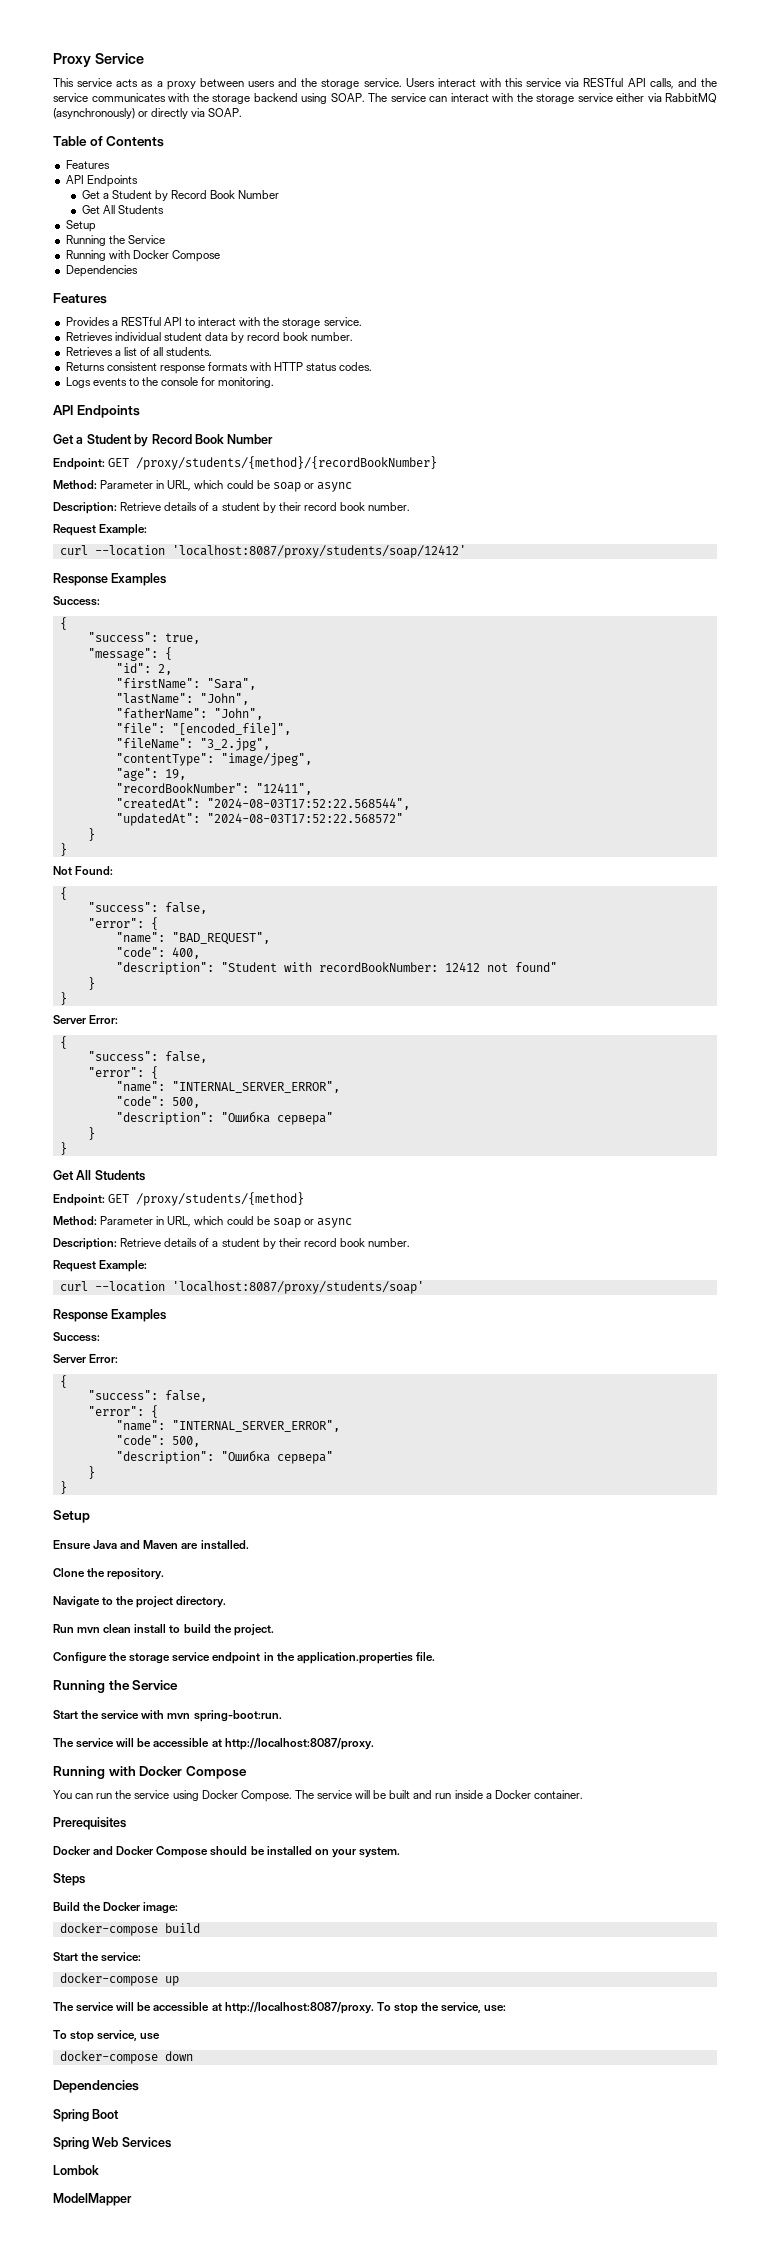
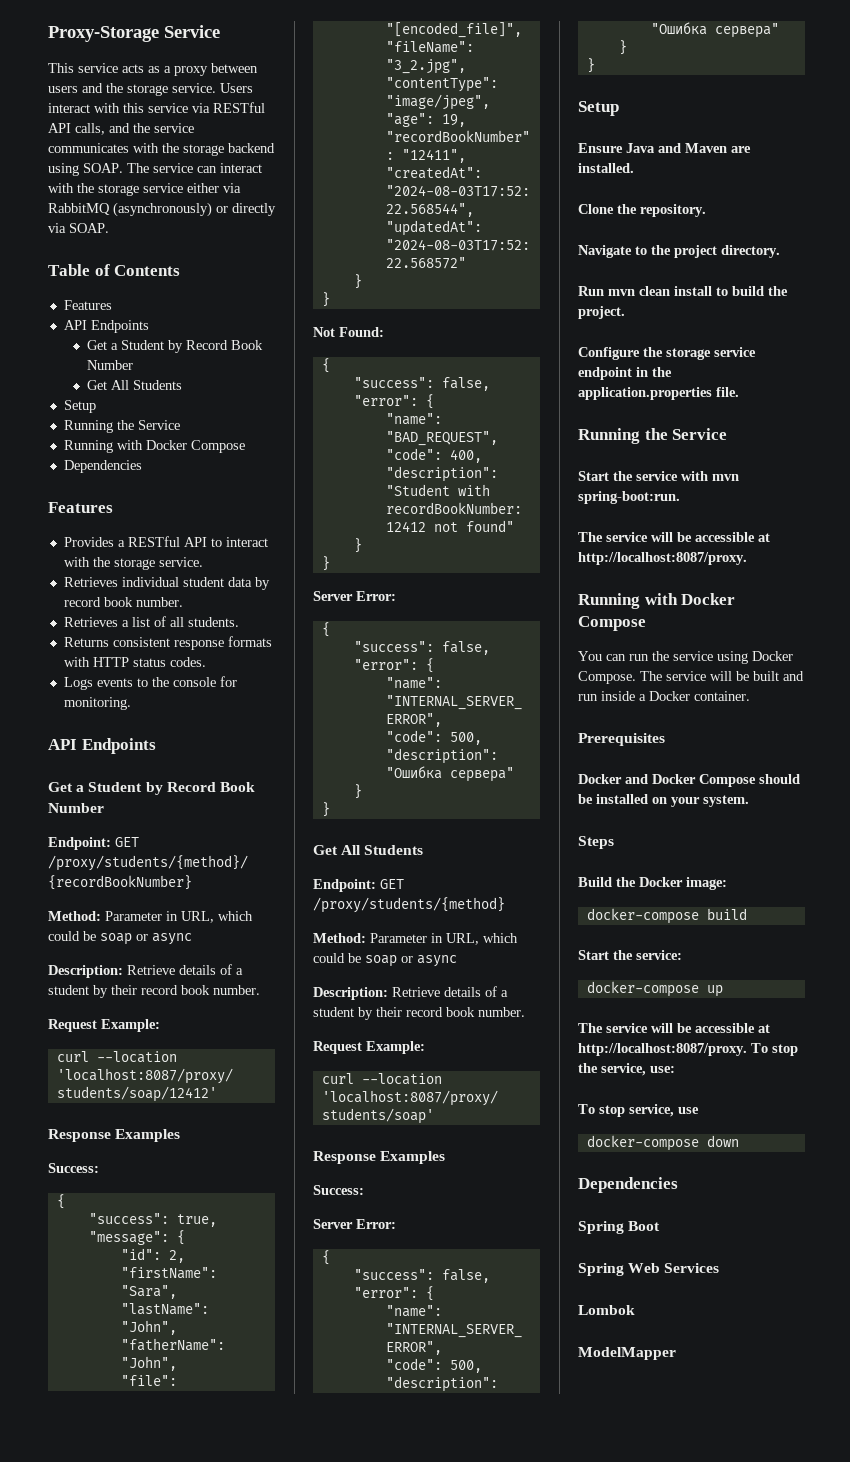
- Proxy Service
+ Proxy-Storage Service

